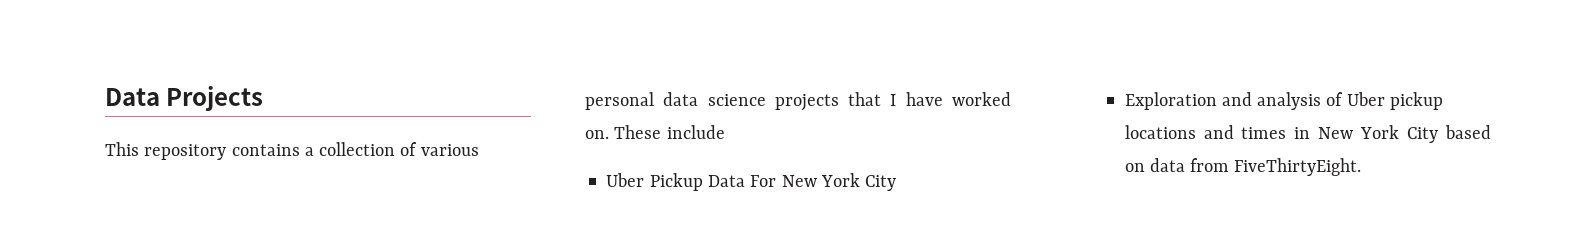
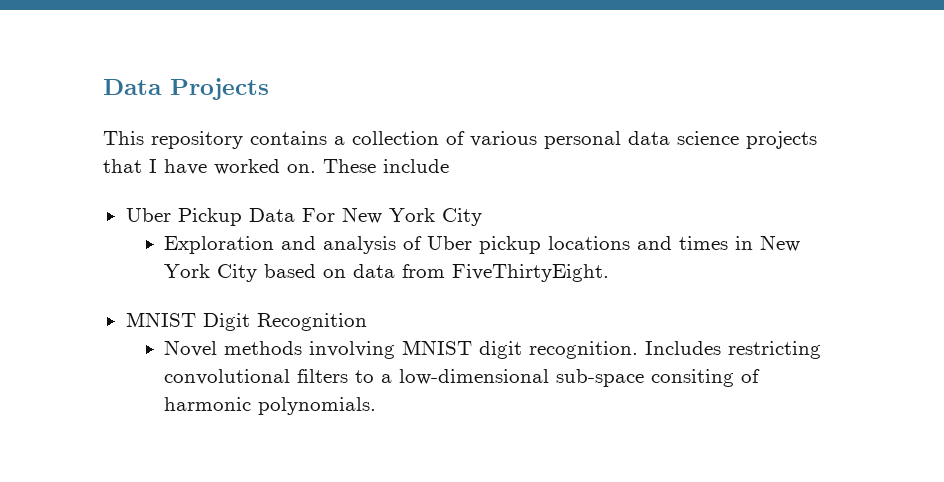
+ MNIST Digit Recognition
+ Novel methods involving MNIST digit recognition. Includes restricting convolutional filters to a low-dimensional sub-space consiting of harmonic polynomials.

